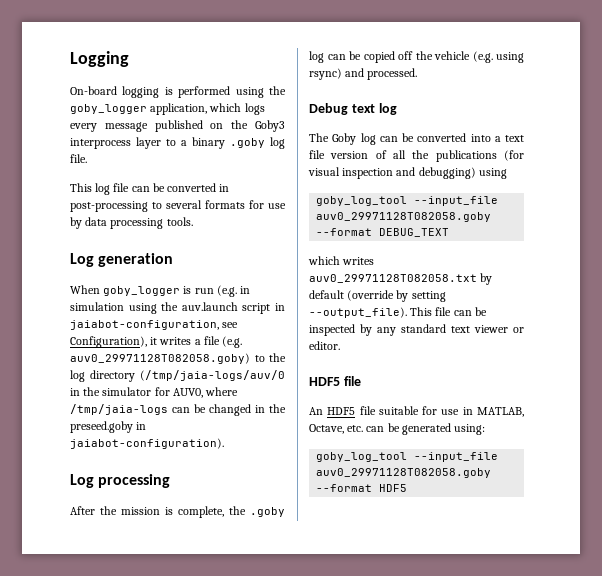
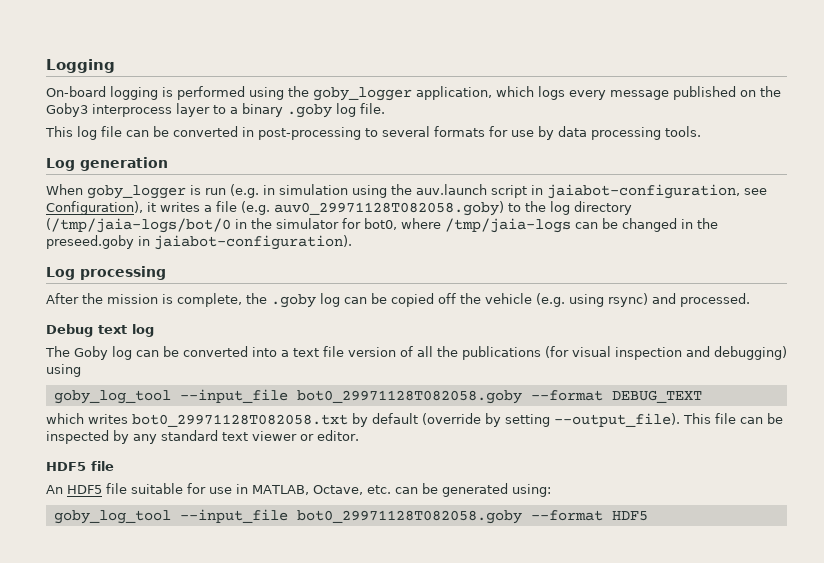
- When goby_logger is run (e.g. in simulation using the auv.launch script in jaiabot-configuration, see Configuration), it writes a file (e.g. auv0_29971128T082058.goby) to the log directory (/tmp/jaia-logs/auv/0 in the simulator for AUV0, where /tmp/jaia-logs can be changed in the preseed.goby in jaiabot-configuration).
+ When goby_logger is run (e.g. in simulation using the auv.launch script in jaiabot-configuration, see Configuration), it writes a file (e.g. auv0_29971128T082058.goby) to the log directory (/tmp/jaia-logs/bot/0 in the simulator for bot0, where /tmp/jaia-logs can be changed in the preseed.goby in jaiabot-configuration).
- goby_log_tool --input_file auv0_29971128T082058.goby --format DEBUG_TEXT
+ goby_log_tool --input_file bot0_29971128T082058.goby --format DEBUG_TEXT
- which writes auv0_29971128T082058.txt by default (override by setting --output_file).
+ which writes bot0_29971128T082058.txt by default (override by setting --output_file).
- goby_log_tool --input_file auv0_29971128T082058.goby --format HDF5
+ goby_log_tool --input_file bot0_29971128T082058.goby --format HDF5

